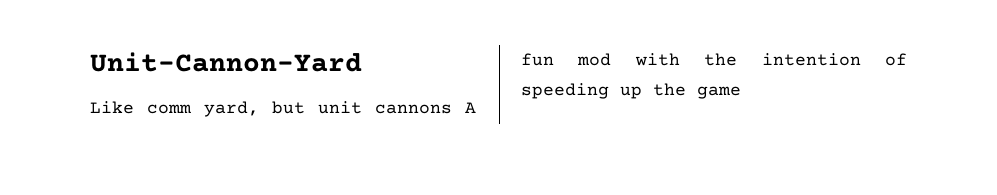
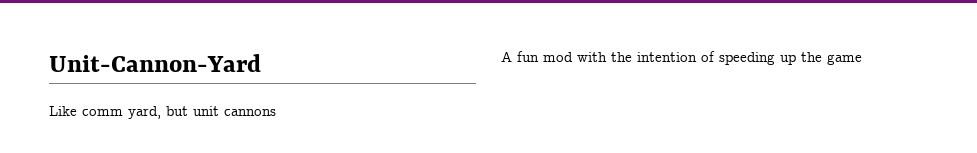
- Like comm yard, but unit cannons A fun mod with the intention of speeding up the game
+ Like comm yard, but unit cannons
+ A fun mod with the intention of speeding up the game

